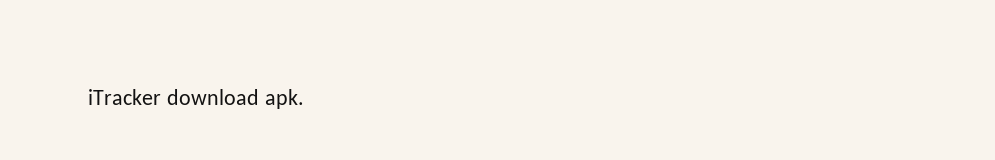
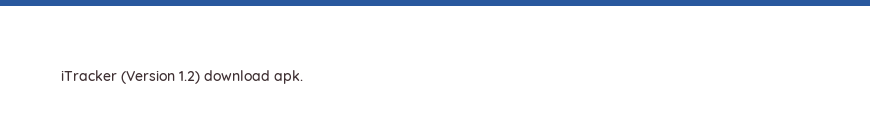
- iTracker download apk.
+ iTracker (Version 1.2) download apk.

